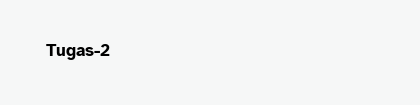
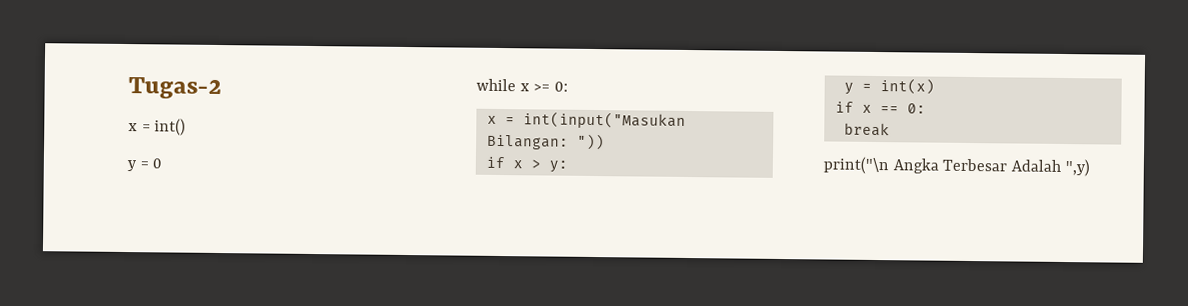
+ x = int()
+ y = 0
+ while x >= 0:
+ x = int(input("Masukan Bilangan: "))
+ if x > y:
+ y = int(x)
+ if x == 0:
+ break
+ print("\n Angka Terbesar Adalah ",y)

